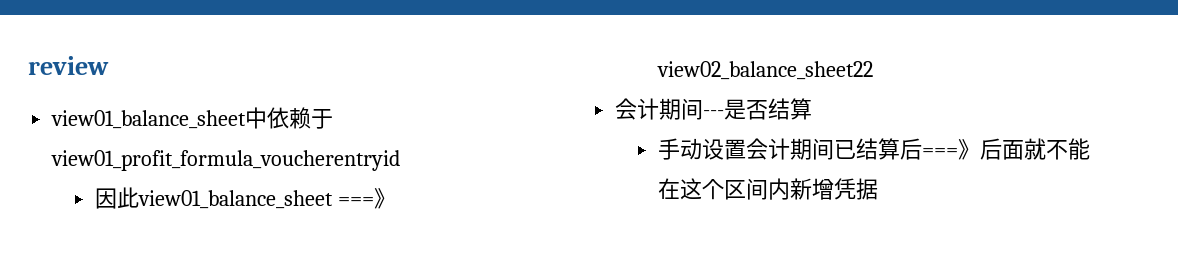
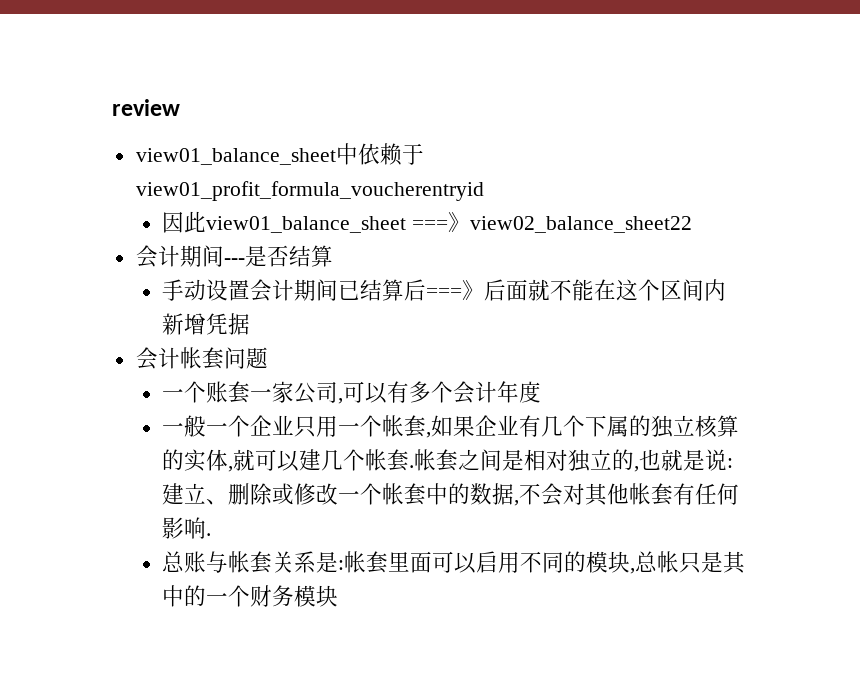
+ 会计帐套问题
+ 一个账套一家公司,可以有多个会计年度
+ 一般一个企业只用一个帐套,如果企业有几个下属的独立核算的实体,就可以建几个帐套.帐套之间是相对独立的,也就是说:建立、删除或修改一个帐套中的数据,不会对其他帐套有任何影响.
+ 总账与帐套关系是:帐套里面可以启用不同的模块,总帐只是其中的一个财务模块

